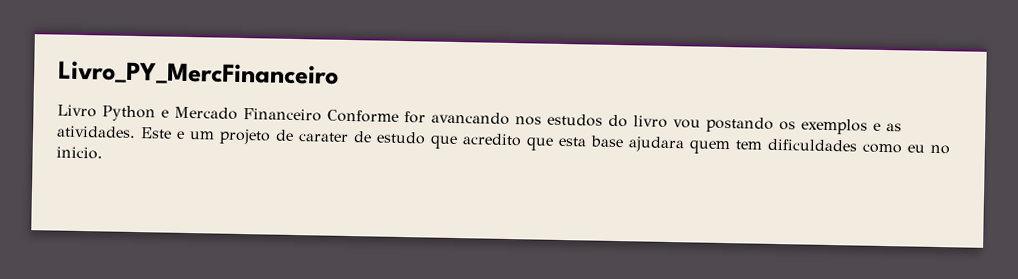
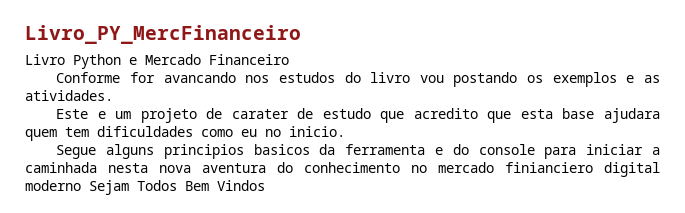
- Livro Python e Mercado Financeiro Conforme for avancando nos estudos do livro vou postando os exemplos e as atividades. Este e um projeto de carater de estudo que acredito que esta base ajudara quem tem dificuldades como eu no inicio.
+ Livro Python e Mercado Financeiro
+ Conforme for avancando nos estudos do livro vou postando os exemplos e as atividades.
+ Este e um projeto de carater de estudo que acredito que esta base ajudara quem tem dificuldades como eu no inicio.
+ Segue alguns principios basicos da ferramenta e do console para iniciar a caminhada nesta nova aventura do conhecimento no mercado finianciero digital moderno Sejam Todos Bem Vindos

